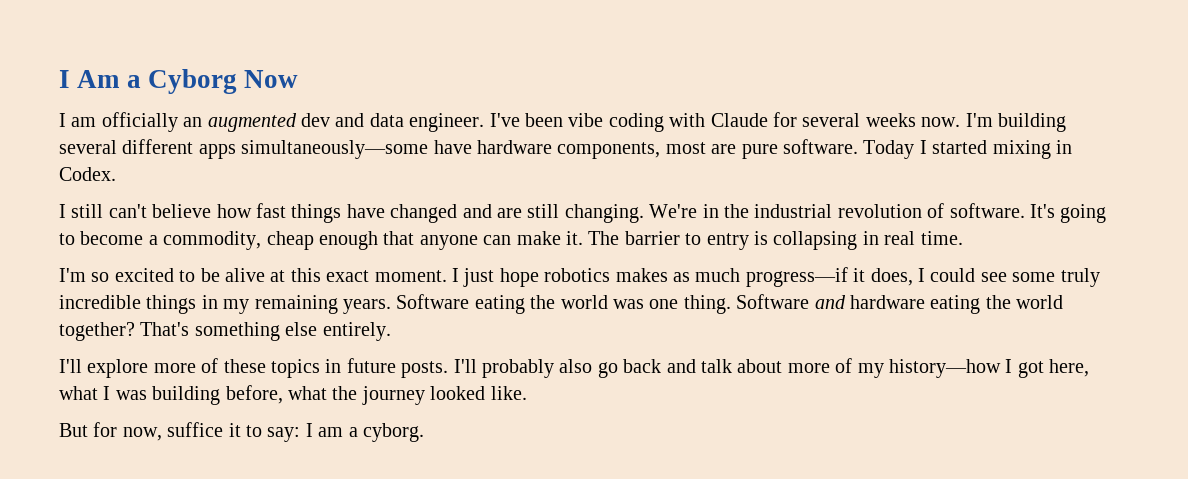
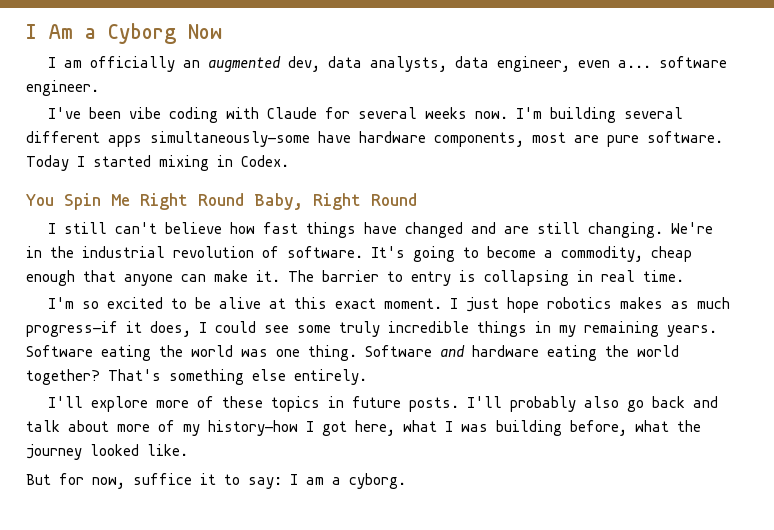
- I am officially an augmented dev and data engineer. I've been vibe coding with Claude for several weeks now.
+ I am officially an augmented dev, data analysts, data engineer, even a... software engineer.
+ I've been vibe coding with Claude for several weeks now.
+ You Spin Me Right Round Baby, Right Round

